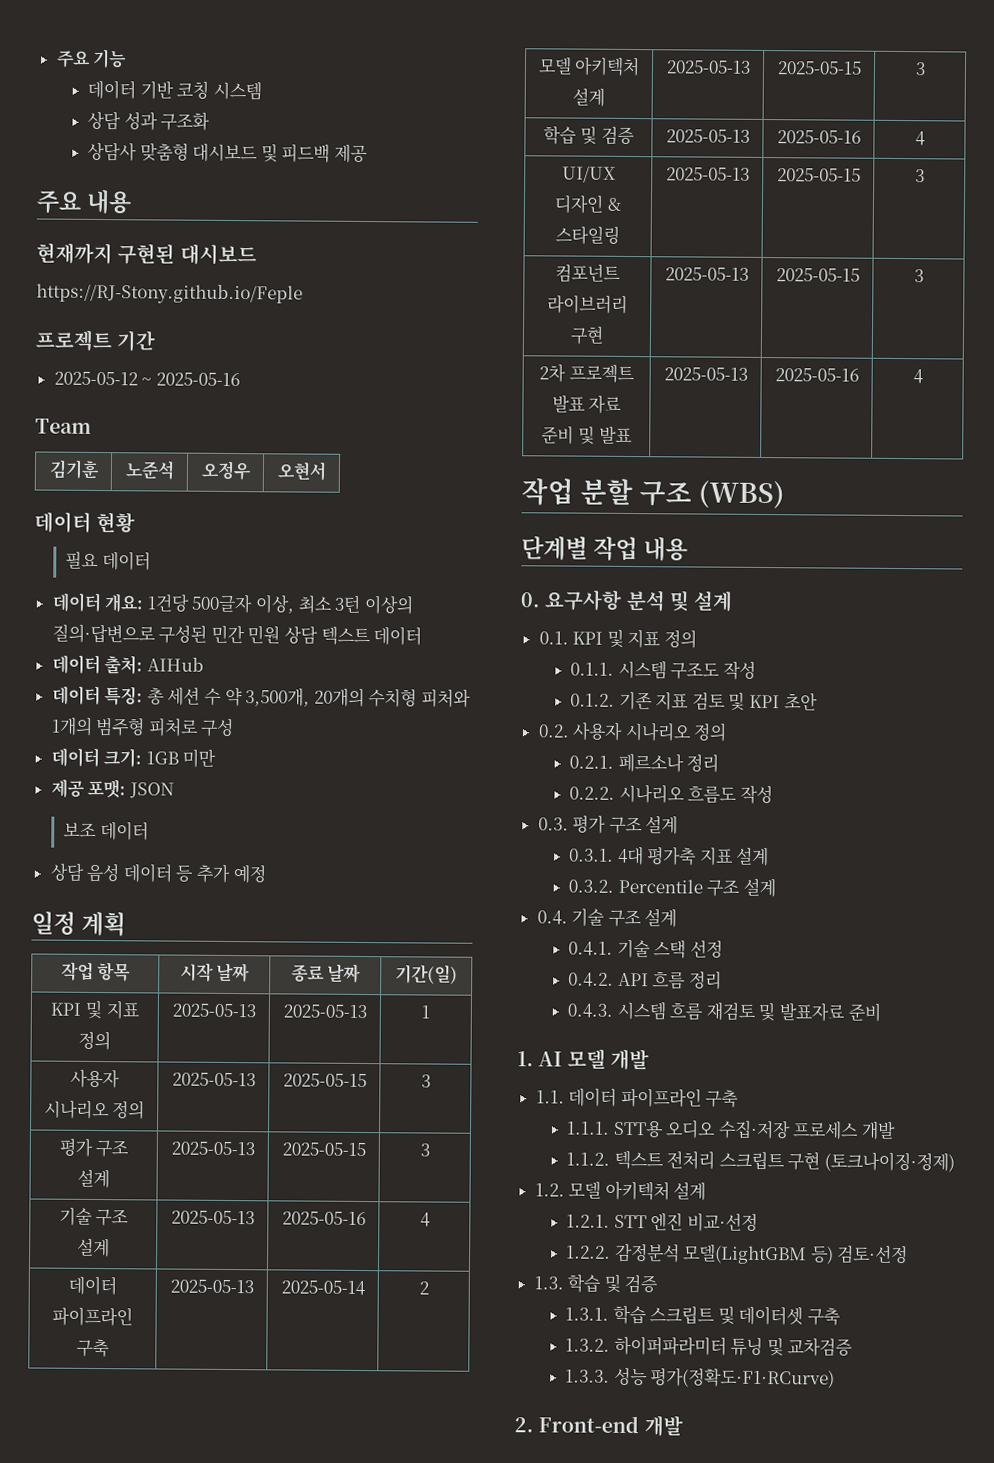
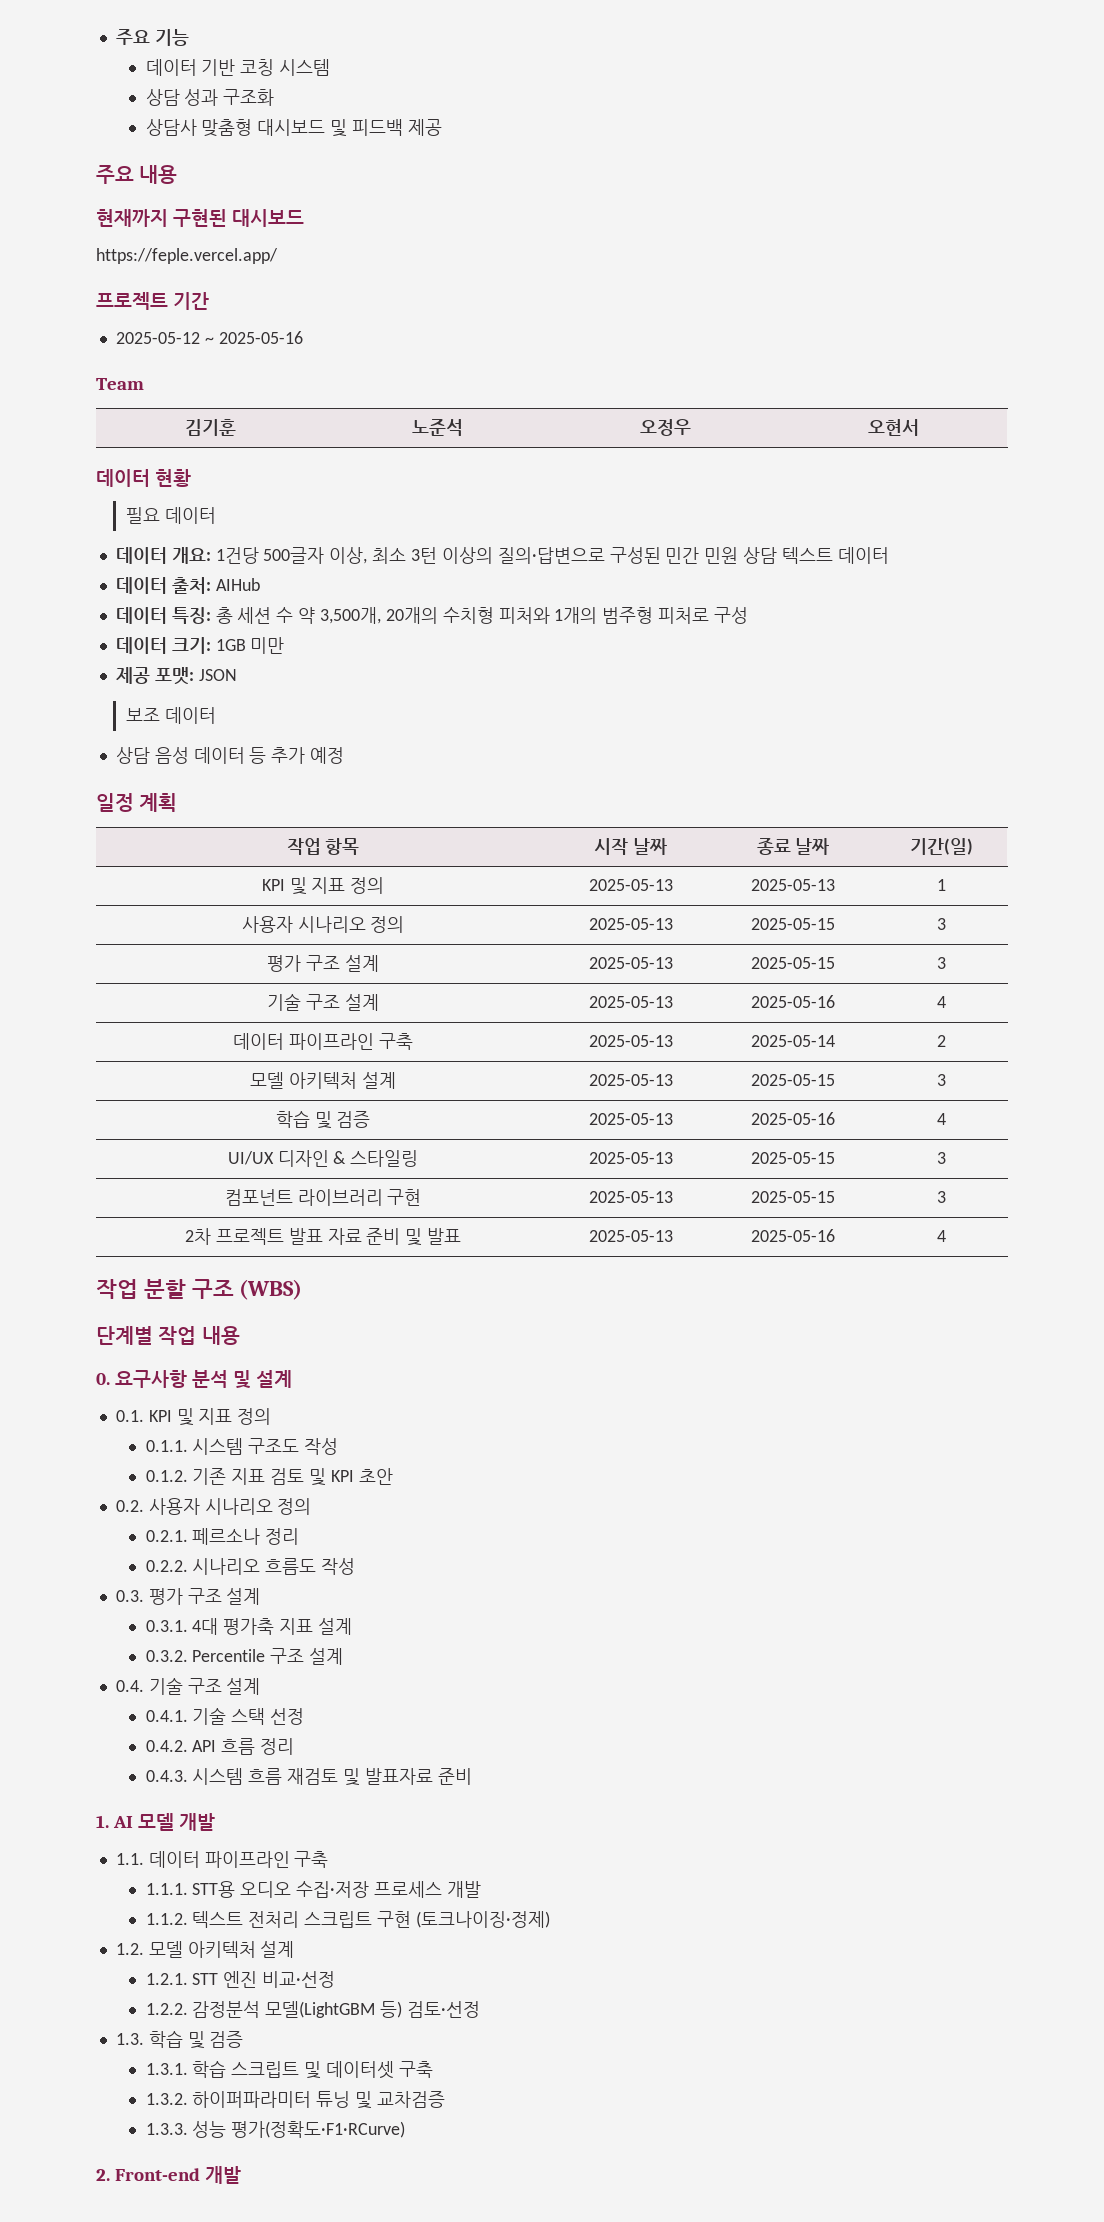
- https://RJ-Stony.github.io/Feple
+ https://feple.vercel.app/

